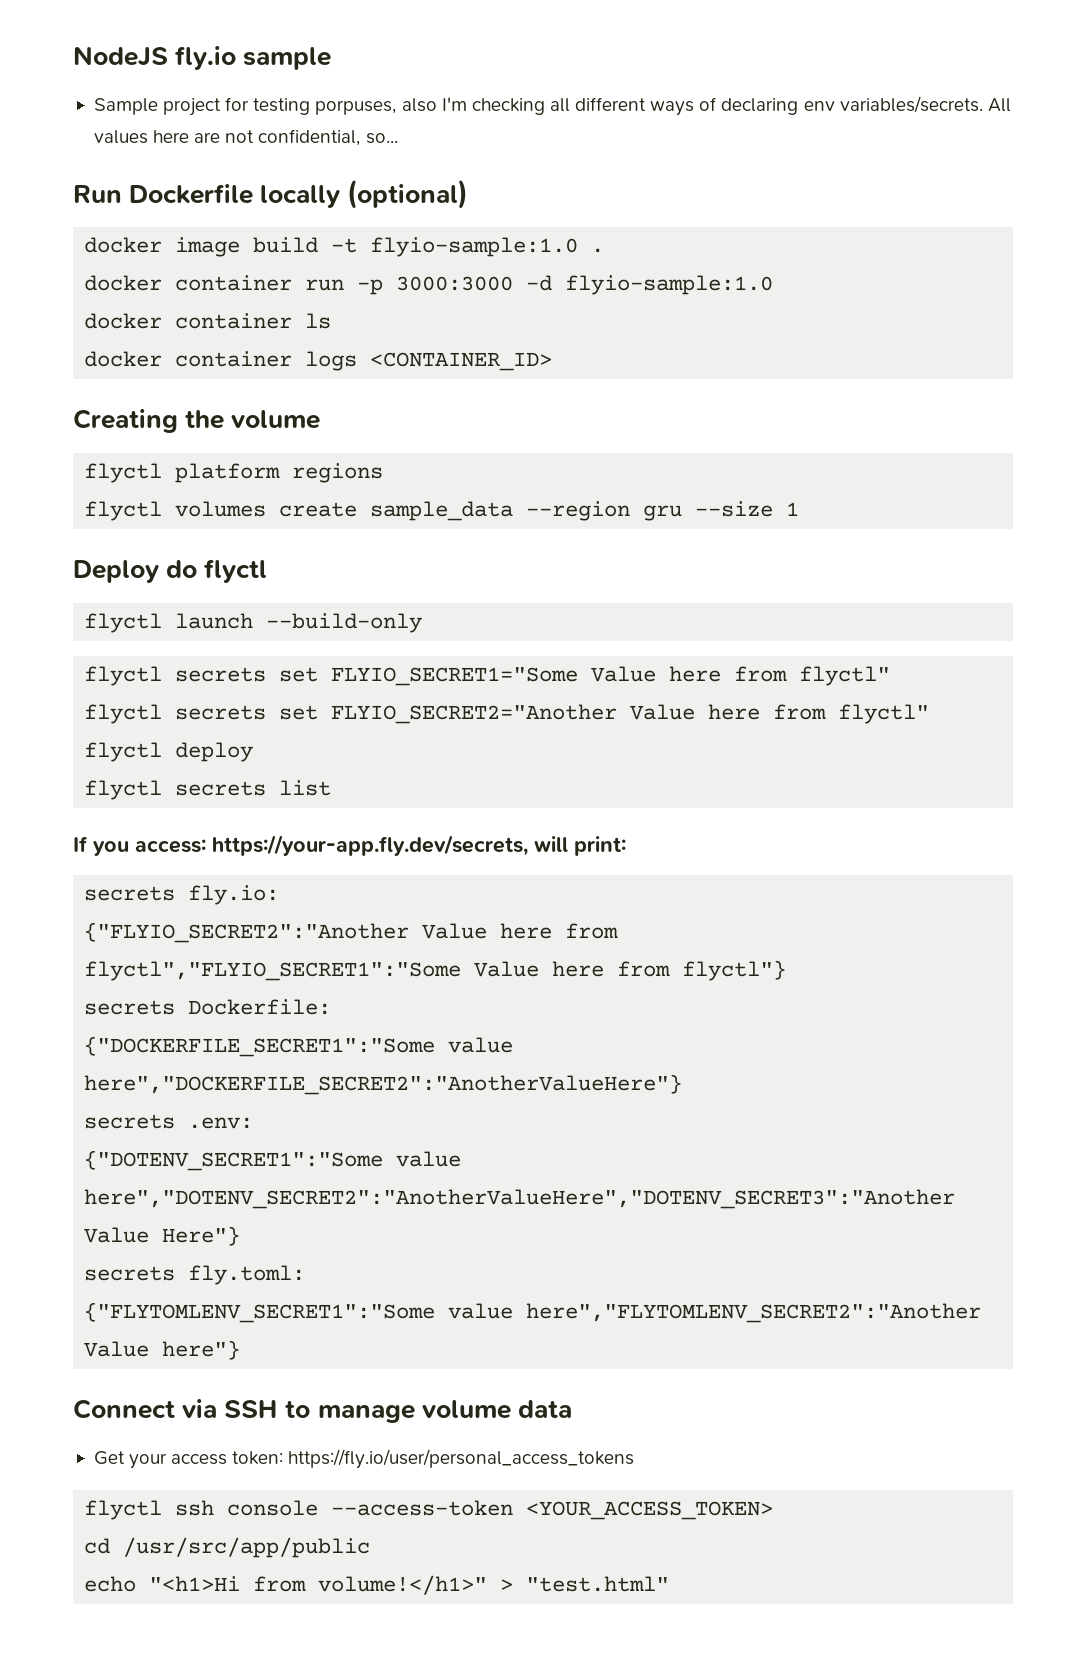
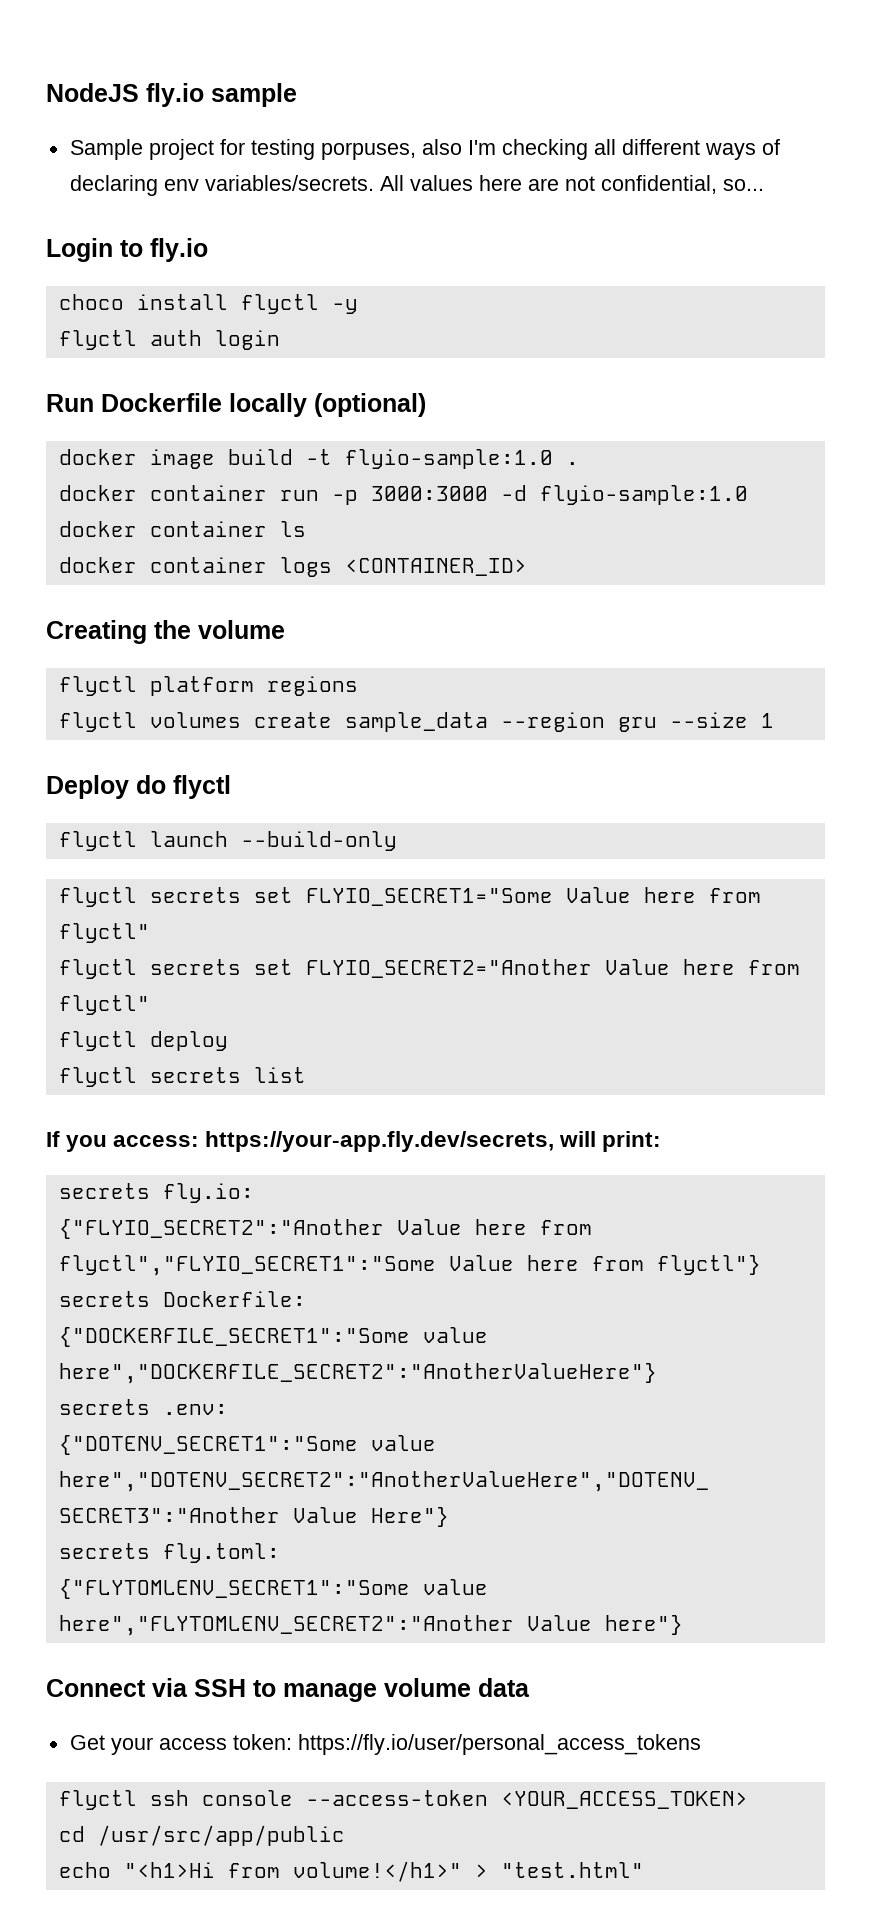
+ Login to fly.io
+ choco install flyctl -y
+ flyctl auth login

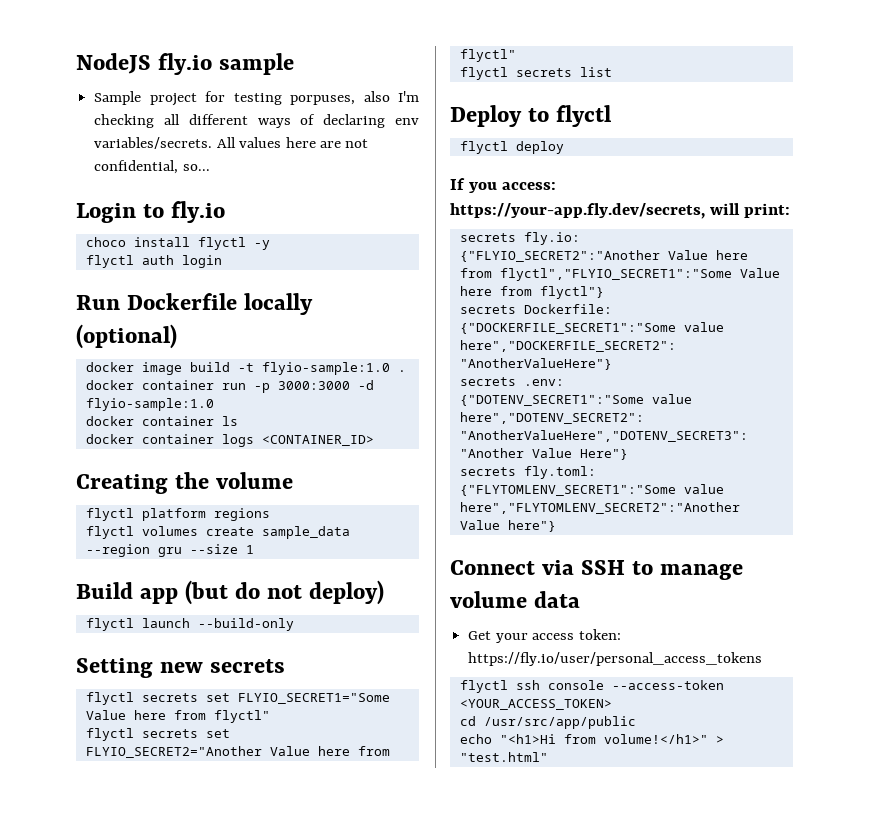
- Deploy do flyctl
+ Build app (but do not deploy)
+ Setting new secrets
+ flyctl secrets list
+ Deploy to flyctl
  flyctl deploy
- flyctl secrets list

